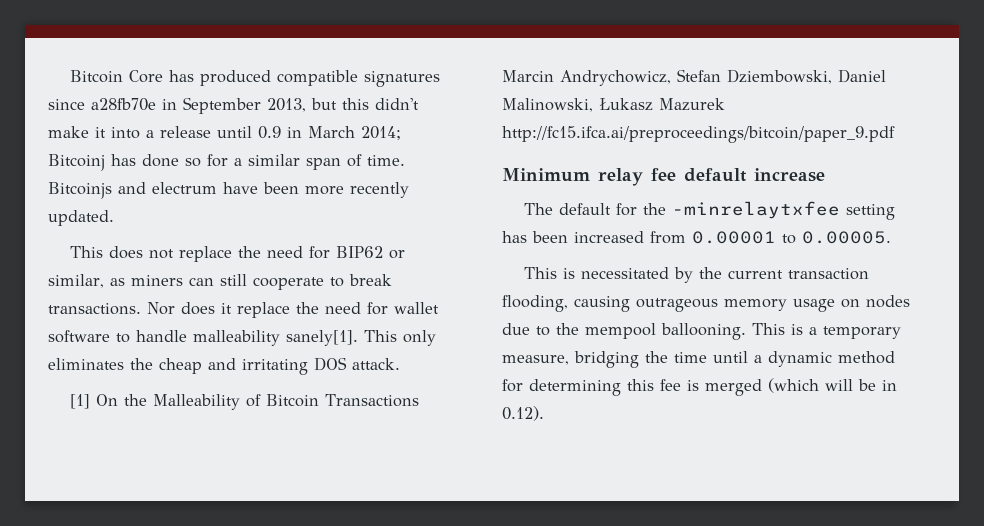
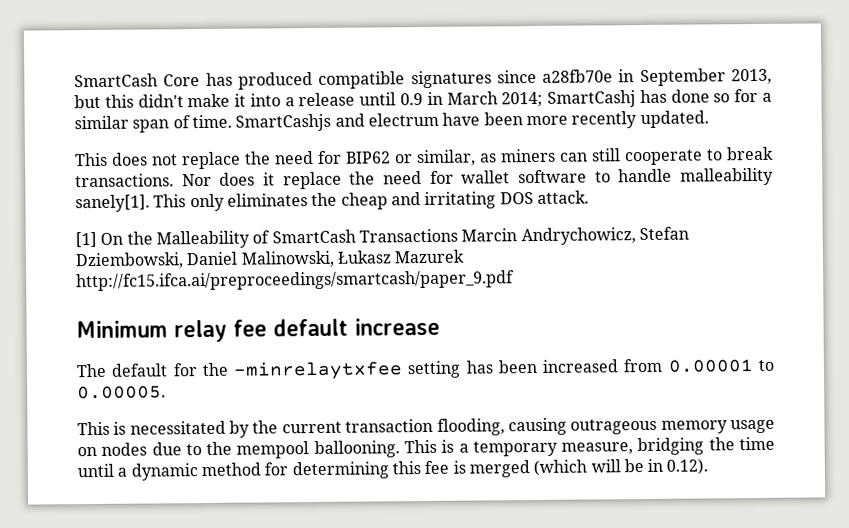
- Bitcoin Core has produced compatible signatures since a28fb70e in September 2013, but this didn't make it into a release until 0.9 in March 2014; Bitcoinj has done so for a similar span of time.
+ SmartCash Core has produced compatible signatures since a28fb70e in September 2013, but this didn't make it into a release until 0.9 in March 2014; SmartCashj has done so for a similar span of time.
- Bitcoinjs and electrum have been more recently updated.
+ SmartCashjs and electrum have been more recently updated.
- [1] On the Malleability of Bitcoin Transactions Marcin Andrychowicz, Stefan Dziembowski, Daniel Malinowski, Łukasz Mazurek http://fc15.ifca.ai/preproceedings/bitcoin/paper_9.pdf
+ [1] On the Malleability of SmartCash Transactions Marcin Andrychowicz, Stefan Dziembowski, Daniel Malinowski, Łukasz Mazurek http://fc15.ifca.ai/preproceedings/smartcash/paper_9.pdf

